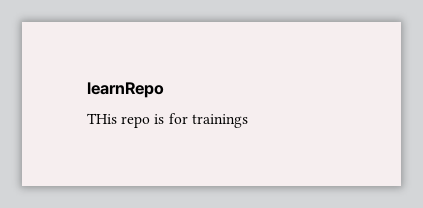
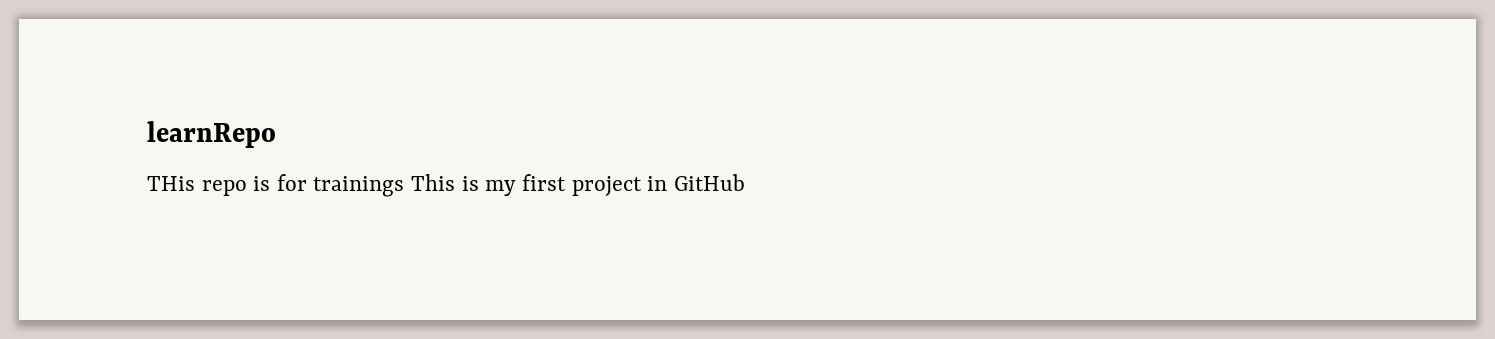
- THis repo is for trainings
+ THis repo is for trainings This is my first project in GitHub

